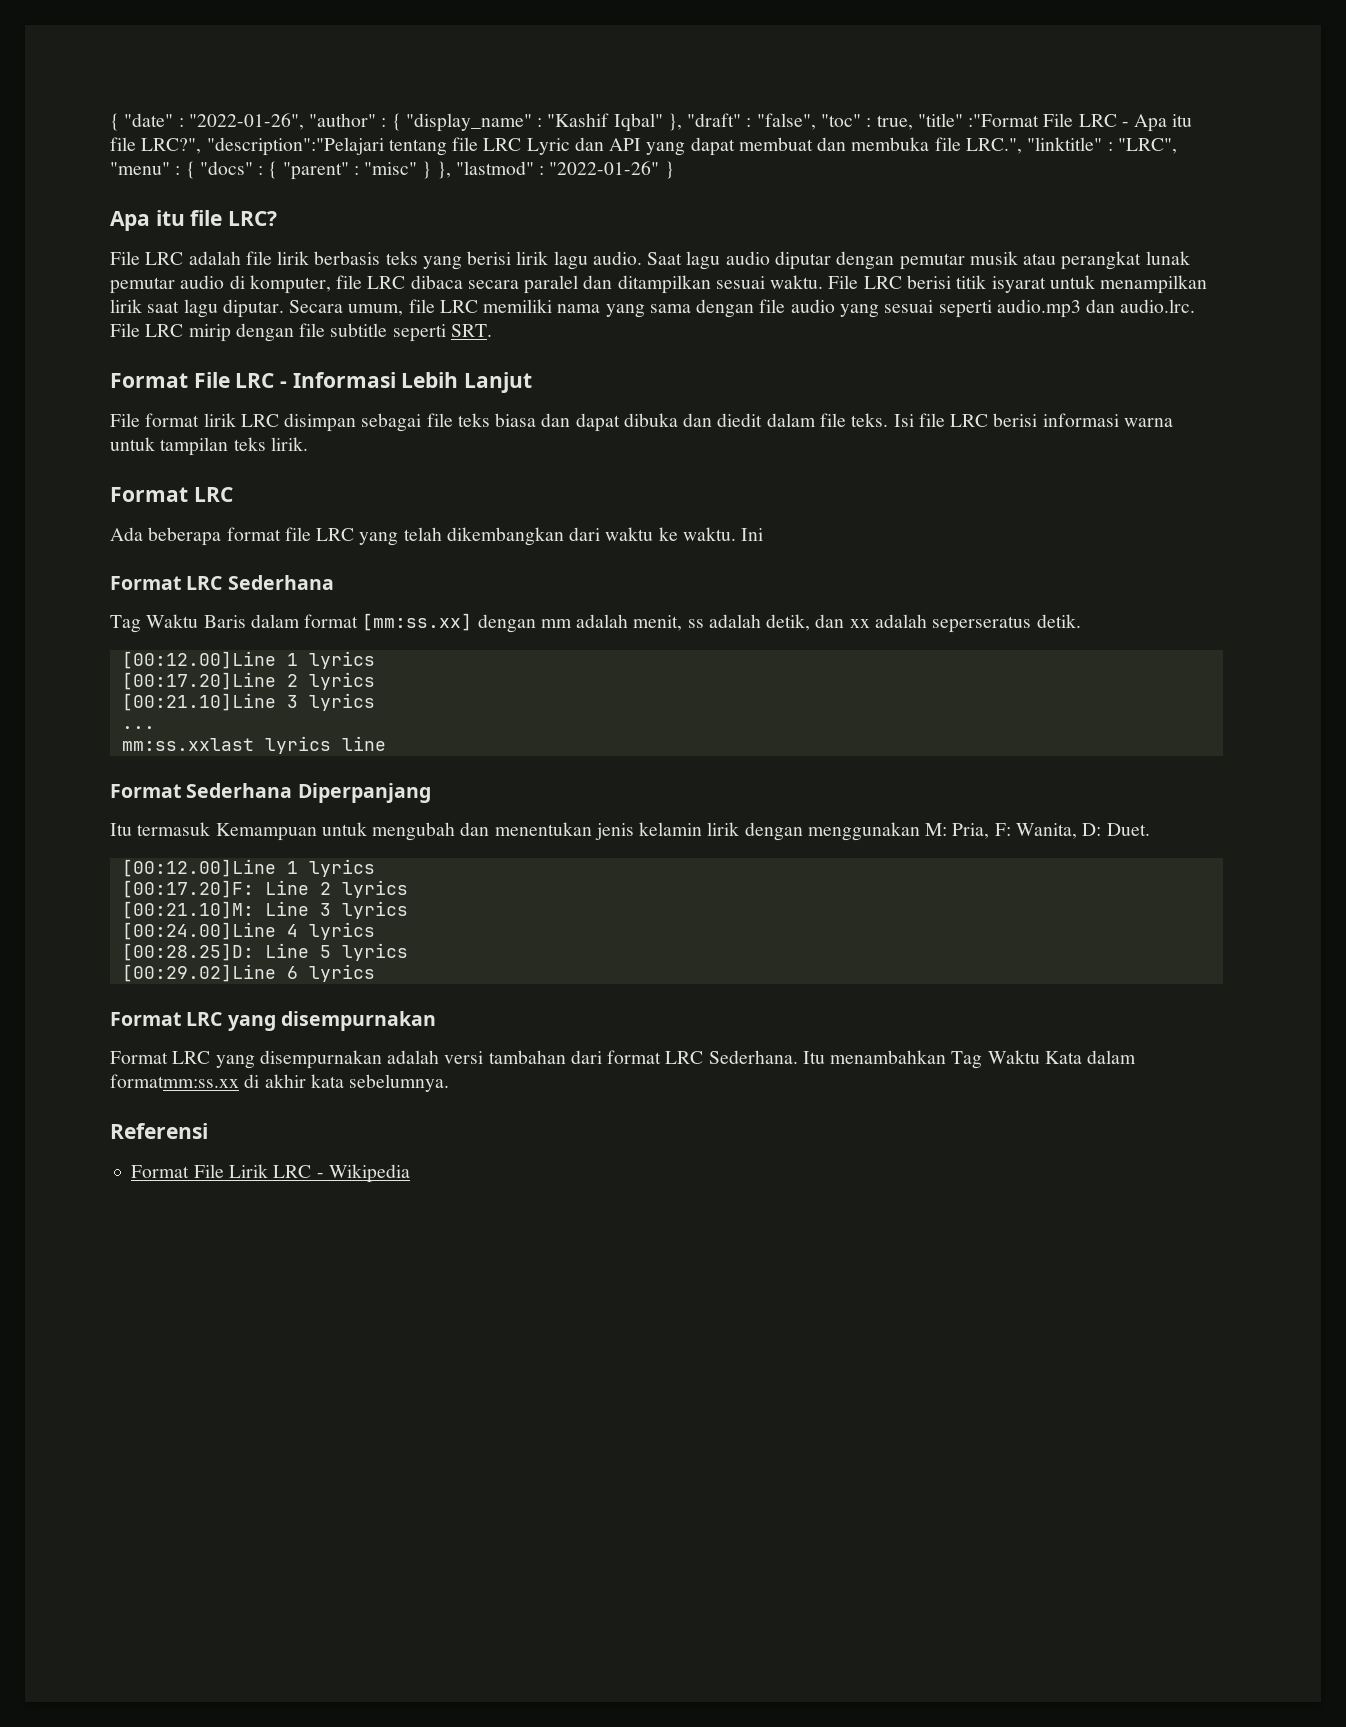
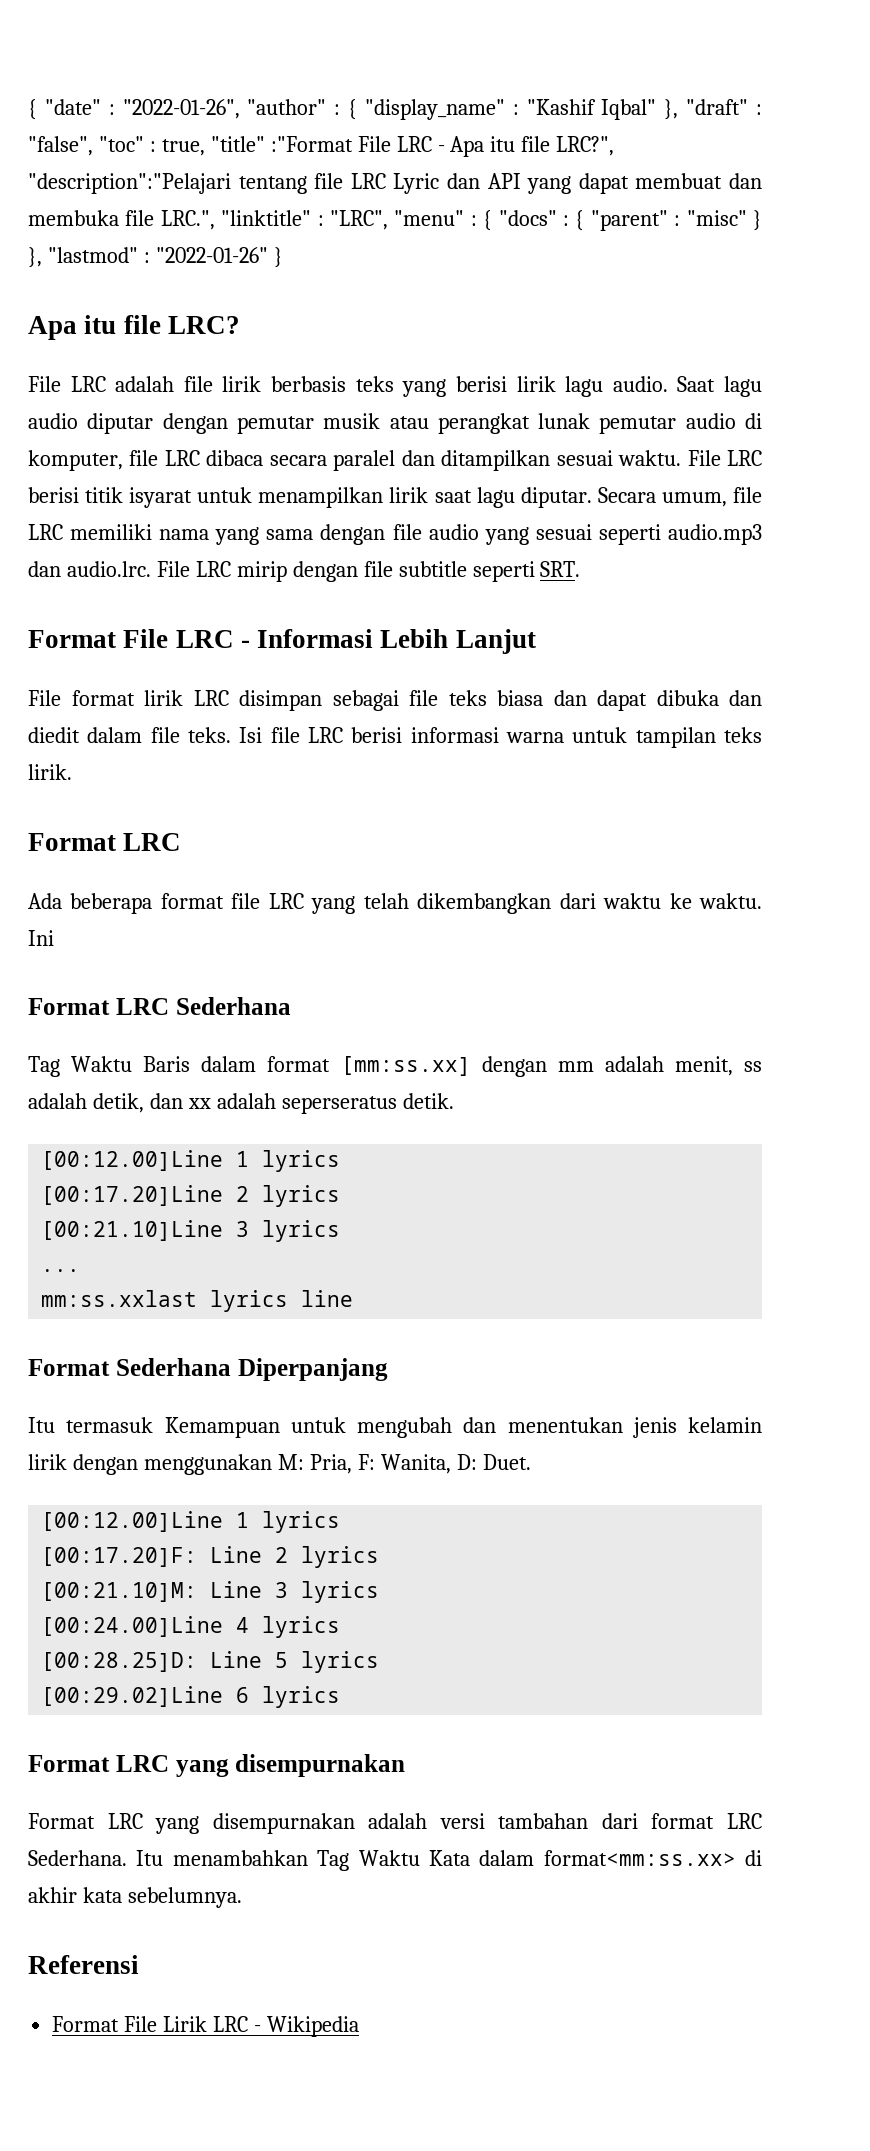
- Itu menambahkan Tag Waktu Kata dalam formatmm:ss.xx di akhir kata sebelumnya.
+ Itu menambahkan Tag Waktu Kata dalam format<mm:ss.xx> di akhir kata sebelumnya.

